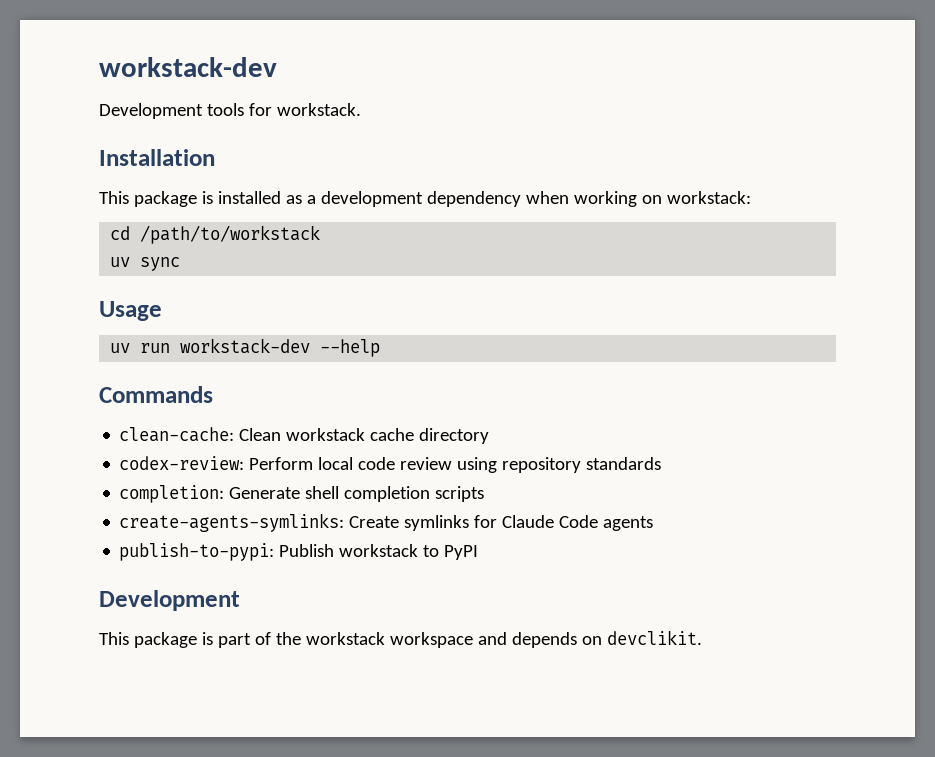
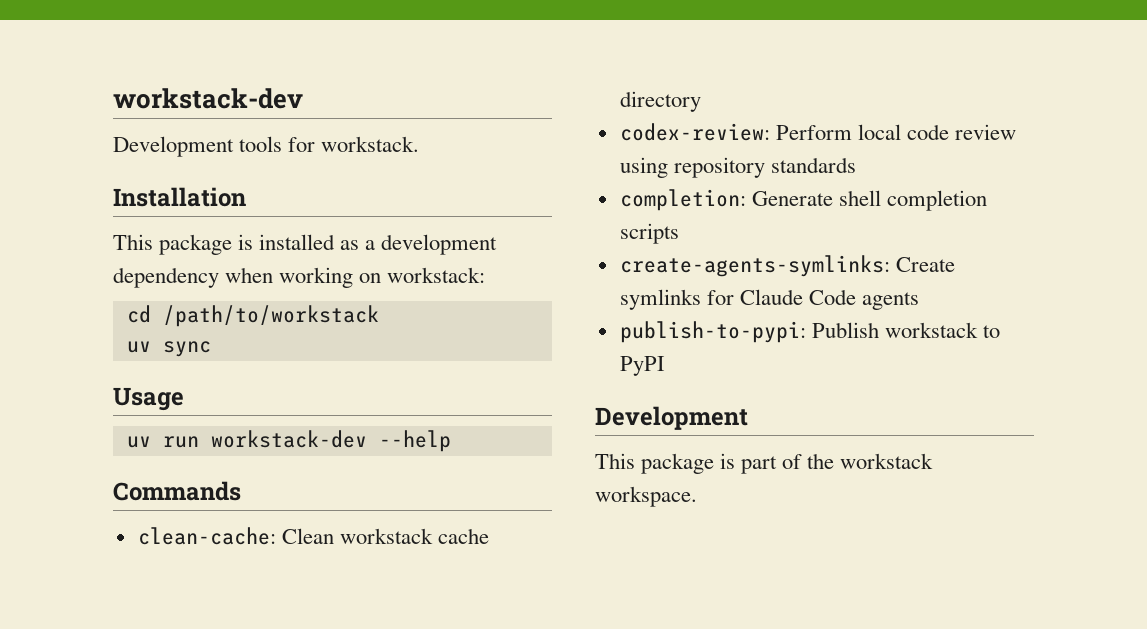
- This package is part of the workstack workspace and depends on devclikit.
+ This package is part of the workstack workspace.

